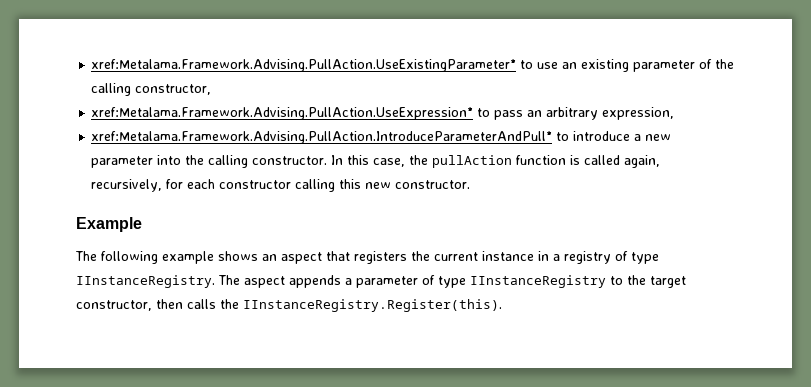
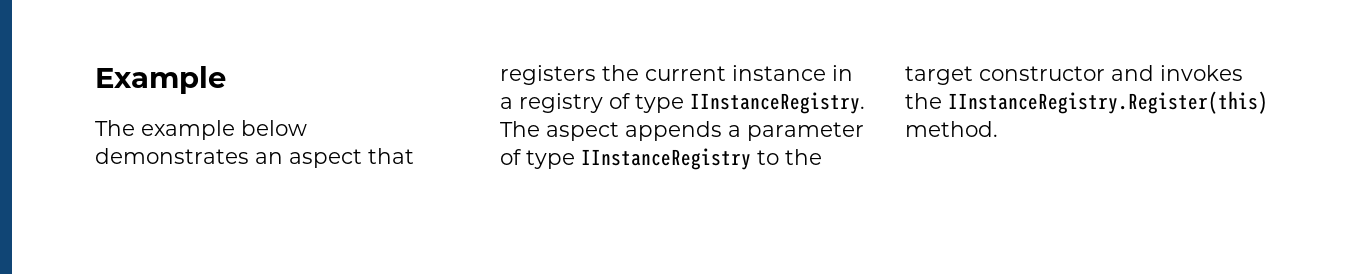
- xref:Metalama.Framework.Advising.PullAction.UseExistingParameter* to use an existing parameter of the calling constructor,
- xref:Metalama.Framework.Advising.PullAction.UseExpression* to pass an arbitrary expression,
- xref:Metalama.Framework.Advising.PullAction.IntroduceParameterAndPull* to introduce a new parameter into the calling constructor. In this case, the pullAction function is called again, recursively, for each constructor calling this new constructor.
- The following example shows an aspect that registers the current instance in a registry of type IInstanceRegistry.
+ The example below demonstrates an aspect that registers the current instance in a registry of type IInstanceRegistry.
- The aspect appends a parameter of type IInstanceRegistry to the target constructor, then calls the IInstanceRegistry.Register(this).
+ The aspect appends a parameter of type IInstanceRegistry to the target constructor and invokes the IInstanceRegistry.Register(this) method.

